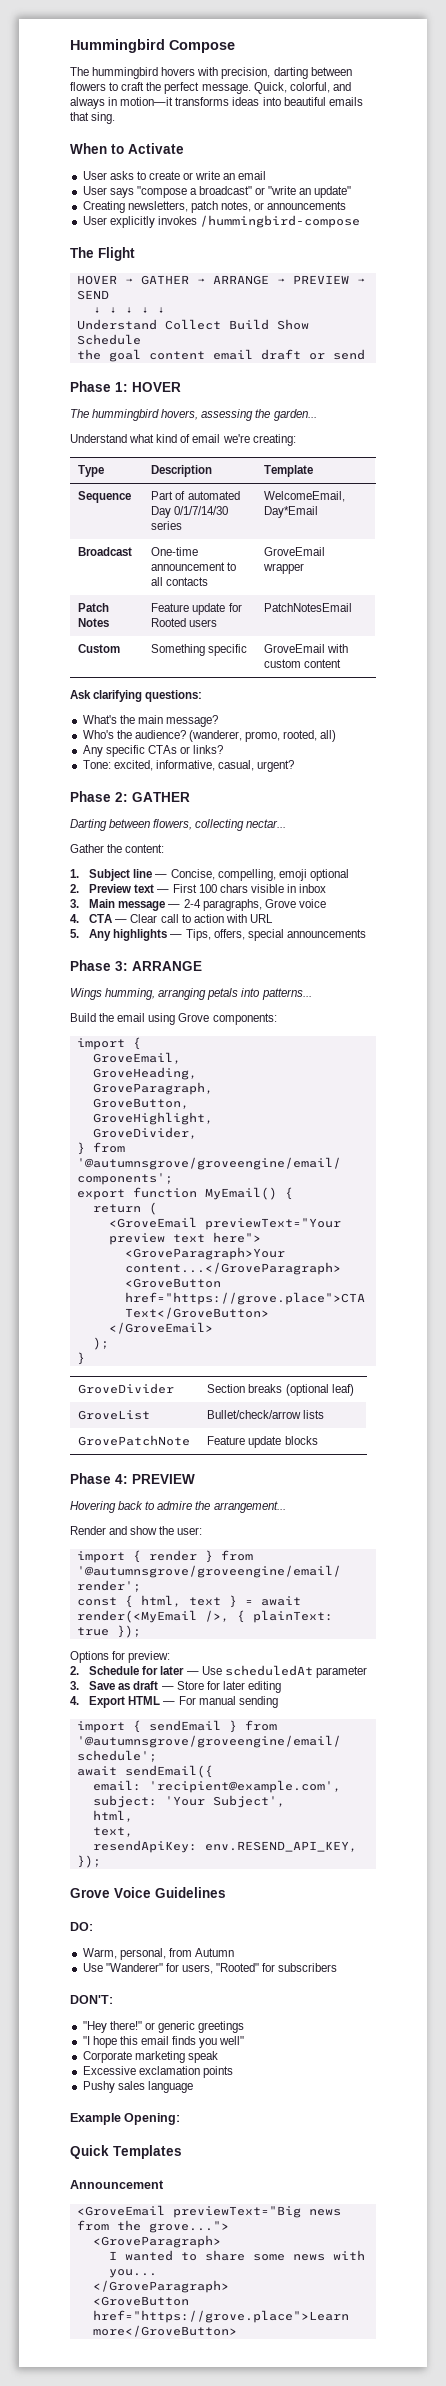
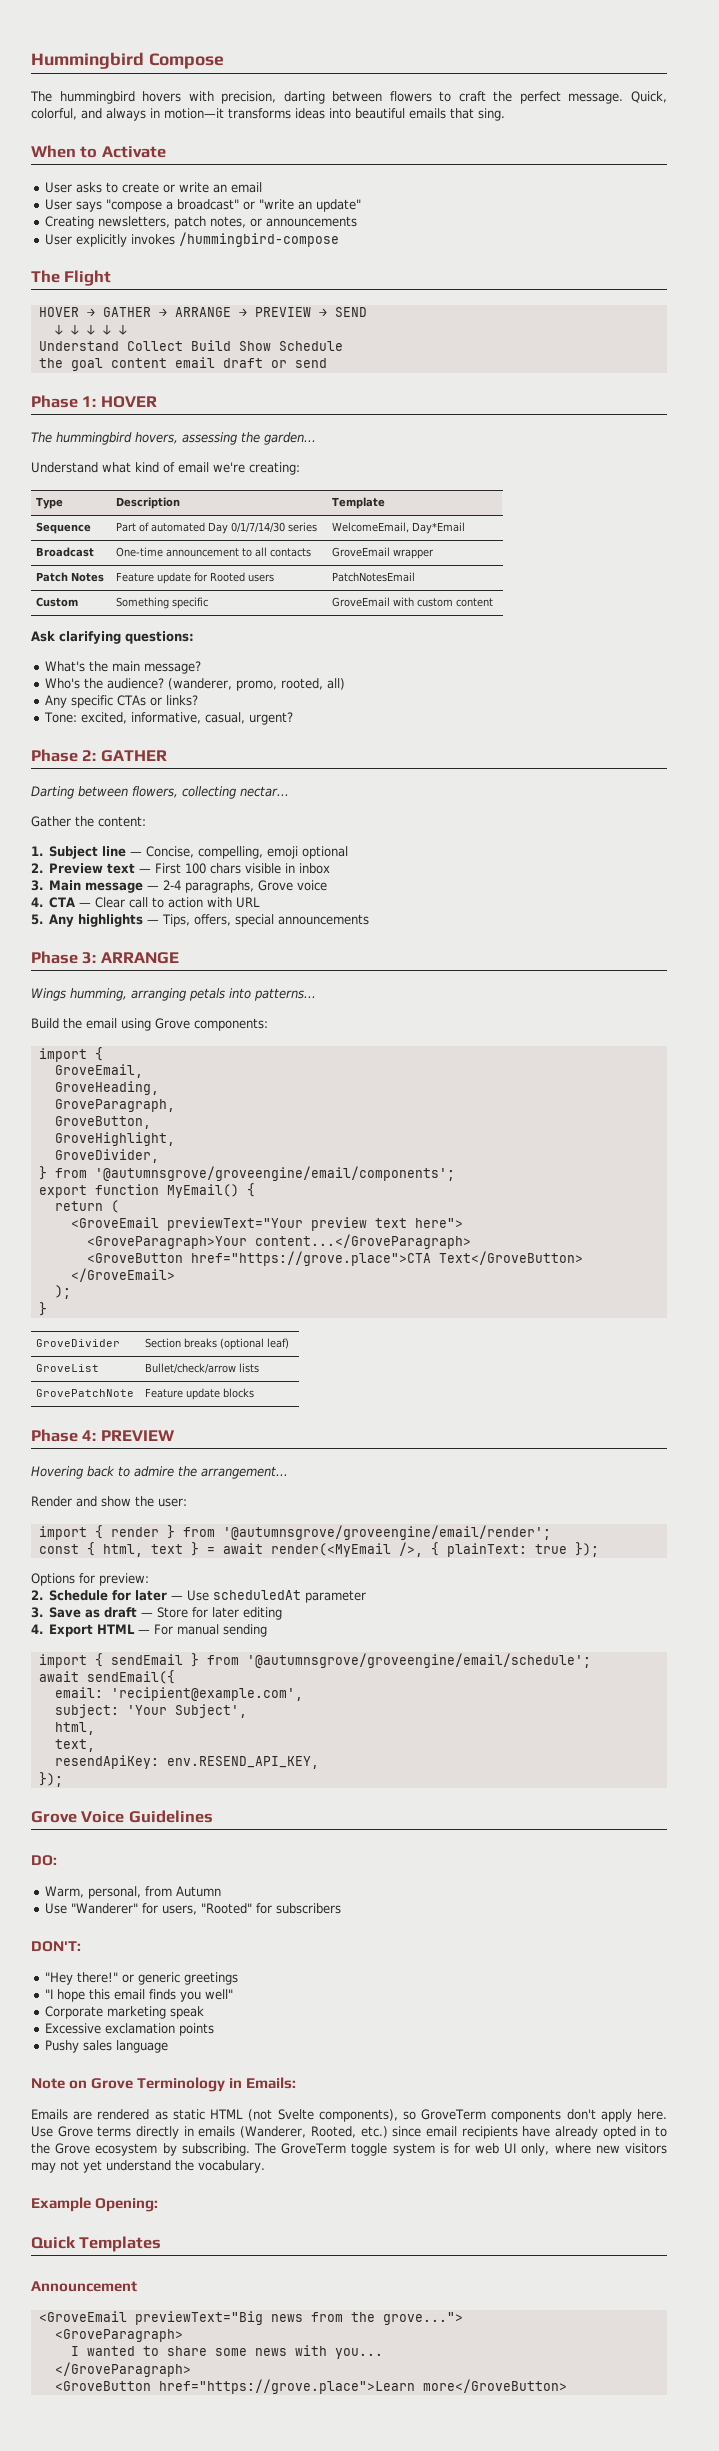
+ Note on Grove Terminology in Emails:
+ Emails are rendered as static HTML (not Svelte components), so GroveTerm components don't apply here. Use Grove terms directly in emails (Wanderer, Rooted, etc.) since email recipients have already opted in to the Grove ecosystem by subscribing. The GroveTerm toggle system is for web UI only, where new visitors may not yet understand the vocabulary.

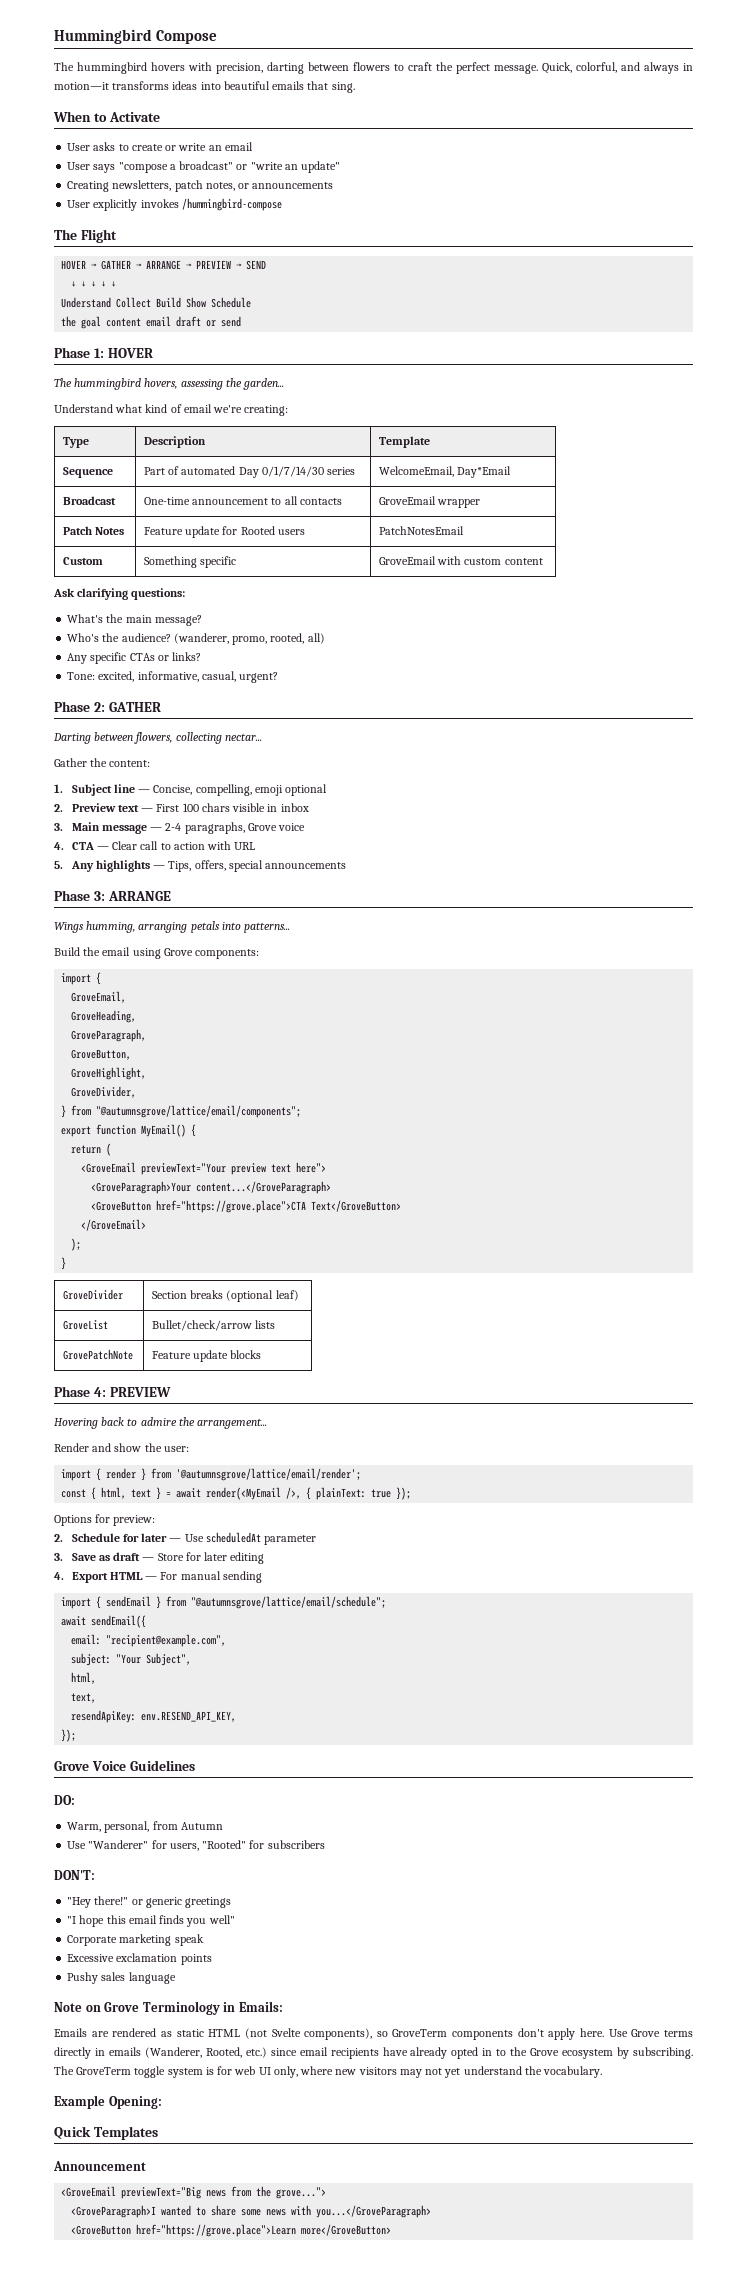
- } from '@autumnsgrove/groveengine/email/components';
+ } from "@autumnsgrove/lattice/email/components";
- import { render } from '@autumnsgrove/groveengine/email/render';
+ import { render } from '@autumnsgrove/lattice/email/render';
- import { sendEmail } from '@autumnsgrove/groveengine/email/schedule';
+ import { sendEmail } from "@autumnsgrove/lattice/email/schedule";
- email: 'recipient@example.com',
+ email: "recipient@example.com",
- subject: 'Your Subject',
+ subject: "Your Subject",
- <GroveParagraph>
- I wanted to share some news with you...
- </GroveParagraph>
+ <GroveParagraph>I wanted to share some news with you...</GroveParagraph>

